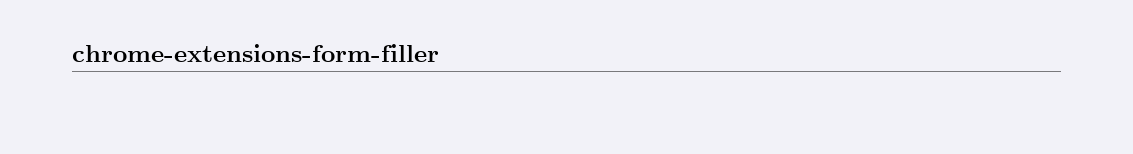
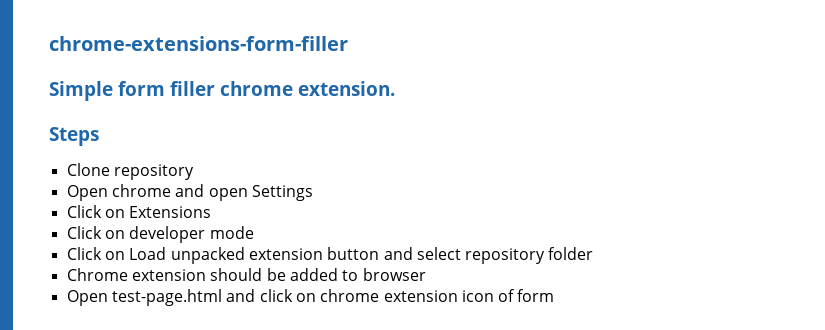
+ Simple form filler chrome extension.
+ Steps
+ Clone repository
+ Open chrome and open Settings
+ Click on Extensions
+ Click on developer mode
+ Click on Load unpacked extension button and select repository folder
+ Chrome extension should be added to browser
+ Open test-page.html and click on chrome extension icon of form

